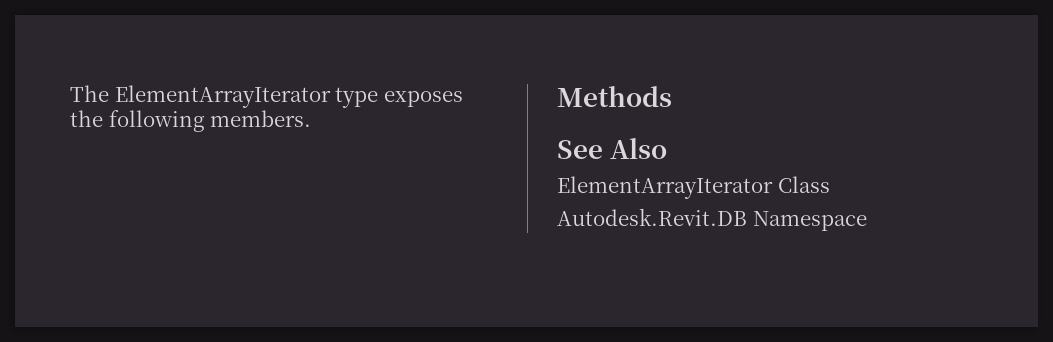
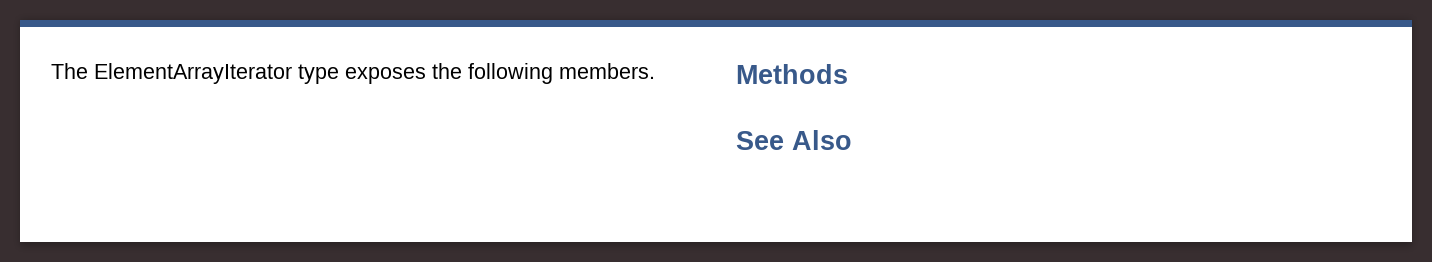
- ElementArrayIterator Class
- Autodesk.Revit.DB Namespace

